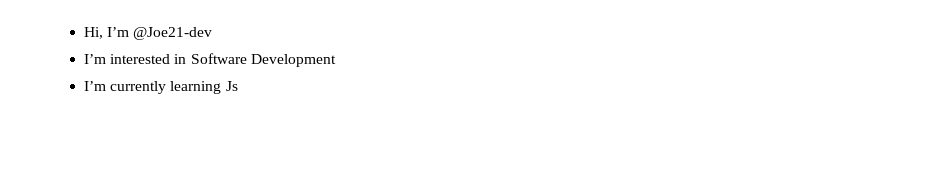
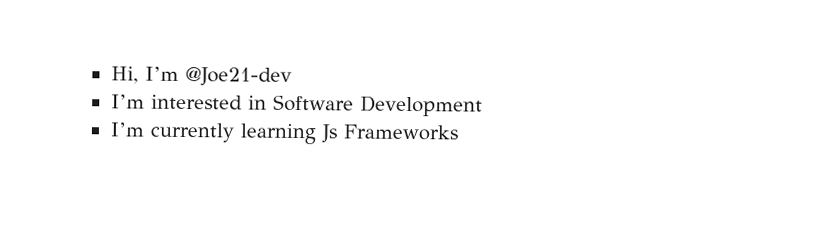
- I’m currently learning Js
+ I’m currently learning Js Frameworks

